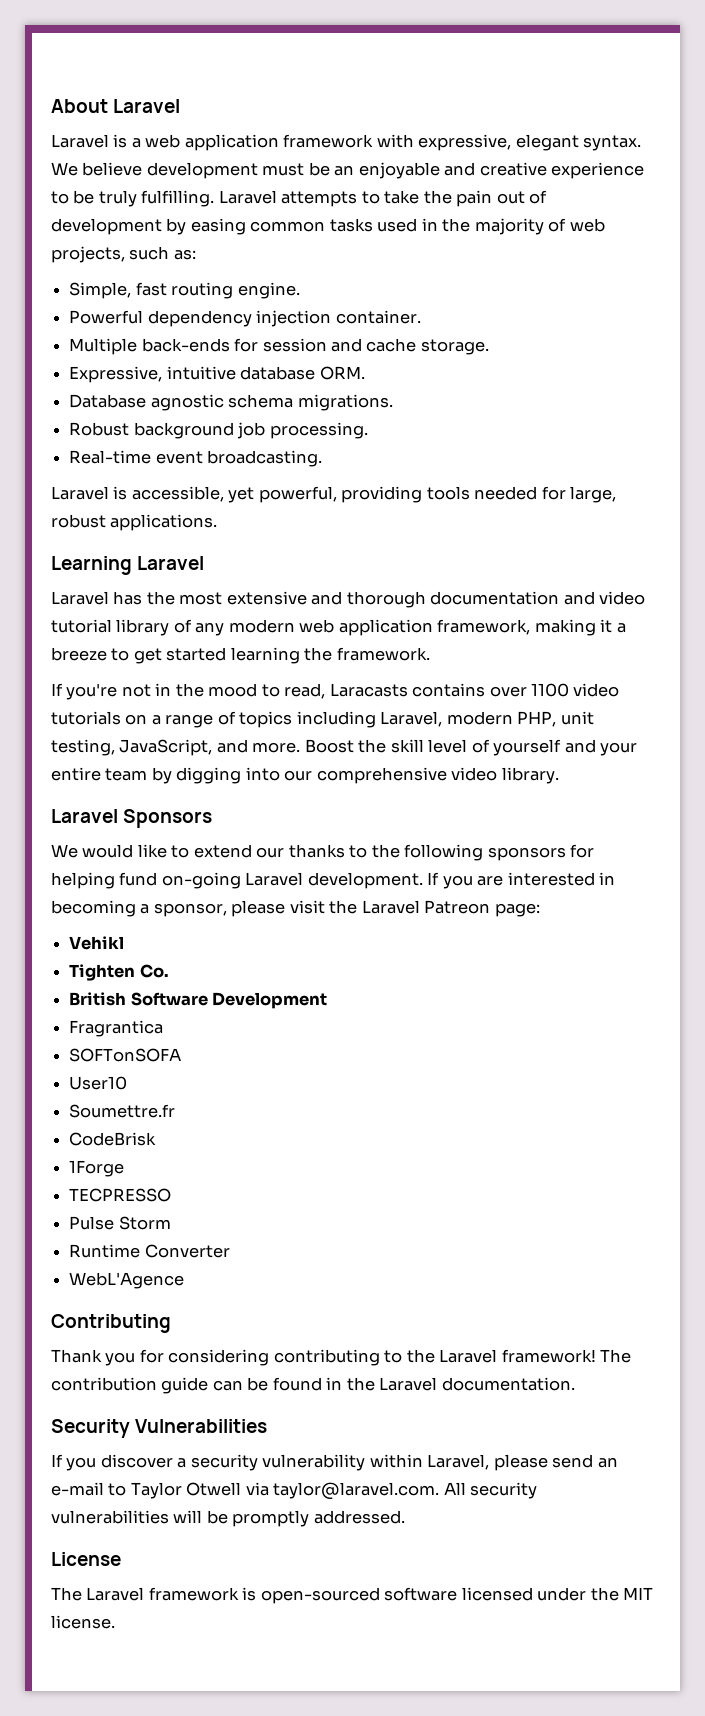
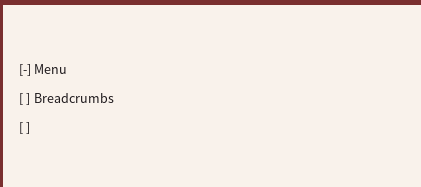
- About Laravel
- Laravel is a web application framework with expressive, elegant syntax. We believe development must be an enjoyable and creative experience to be truly fulfilling. Laravel attempts to take the pain out of development by easing common tasks used in the majority of web projects, such as:
- Simple, fast routing engine.
- Powerful dependency injection container.
- Multiple back-ends for session and cache storage.
- Expressive, intuitive database ORM.
- Database agnostic schema migrations.
- Robust background job processing.
- Real-time event broadcasting.
- Laravel is accessible, yet powerful, providing tools needed for large, robust applications.
- Learning Laravel
- Laravel has the most extensive and thorough documentation and video tutorial library of any modern web application framework, making it a breeze to get started learning the framework.
- If you're not in the mood to read, Laracasts contains over 1100 video tutorials on a range of topics including Laravel, modern PHP, unit testing, JavaScript, and more. Boost the skill level of yourself and your entire team by digging into our comprehensive video library.
- Laravel Sponsors
- We would like to extend our thanks to the following sponsors for helping fund on-going Laravel development. If you are interested in becoming a sponsor, please visit the Laravel Patreon page:
- Vehikl
- Tighten Co.
- British Software Development
- Fragrantica
- SOFTonSOFA
- User10
- Soumettre.fr
- CodeBrisk
- 1Forge
- TECPRESSO
- Pulse Storm
- Runtime Converter
- WebL'Agence
- Contributing
- Thank you for considering contributing to the Laravel framework! The contribution guide can be found in the Laravel documentation.
- Security Vulnerabilities
- If you discover a security vulnerability within Laravel, please send an e-mail to Taylor Otwell via taylor@laravel.com. All security vulnerabilities will be promptly addressed.
- License
- The Laravel framework is open-sourced software licensed under the MIT license.
+ [-] Menu
+ [ ] Breadcrumbs
+ [ ]

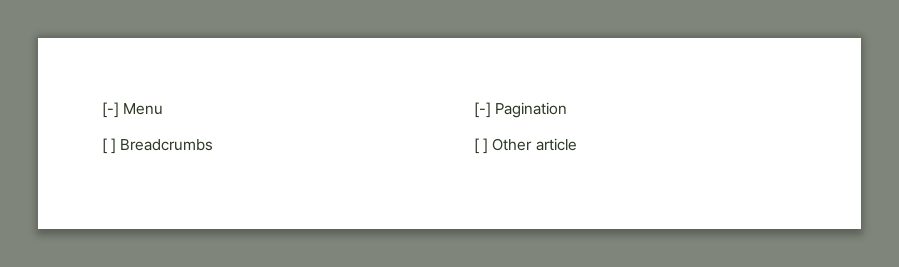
  [ ] Breadcrumbs
- [ ]
+ [-] Pagination
+ [ ] Other article

